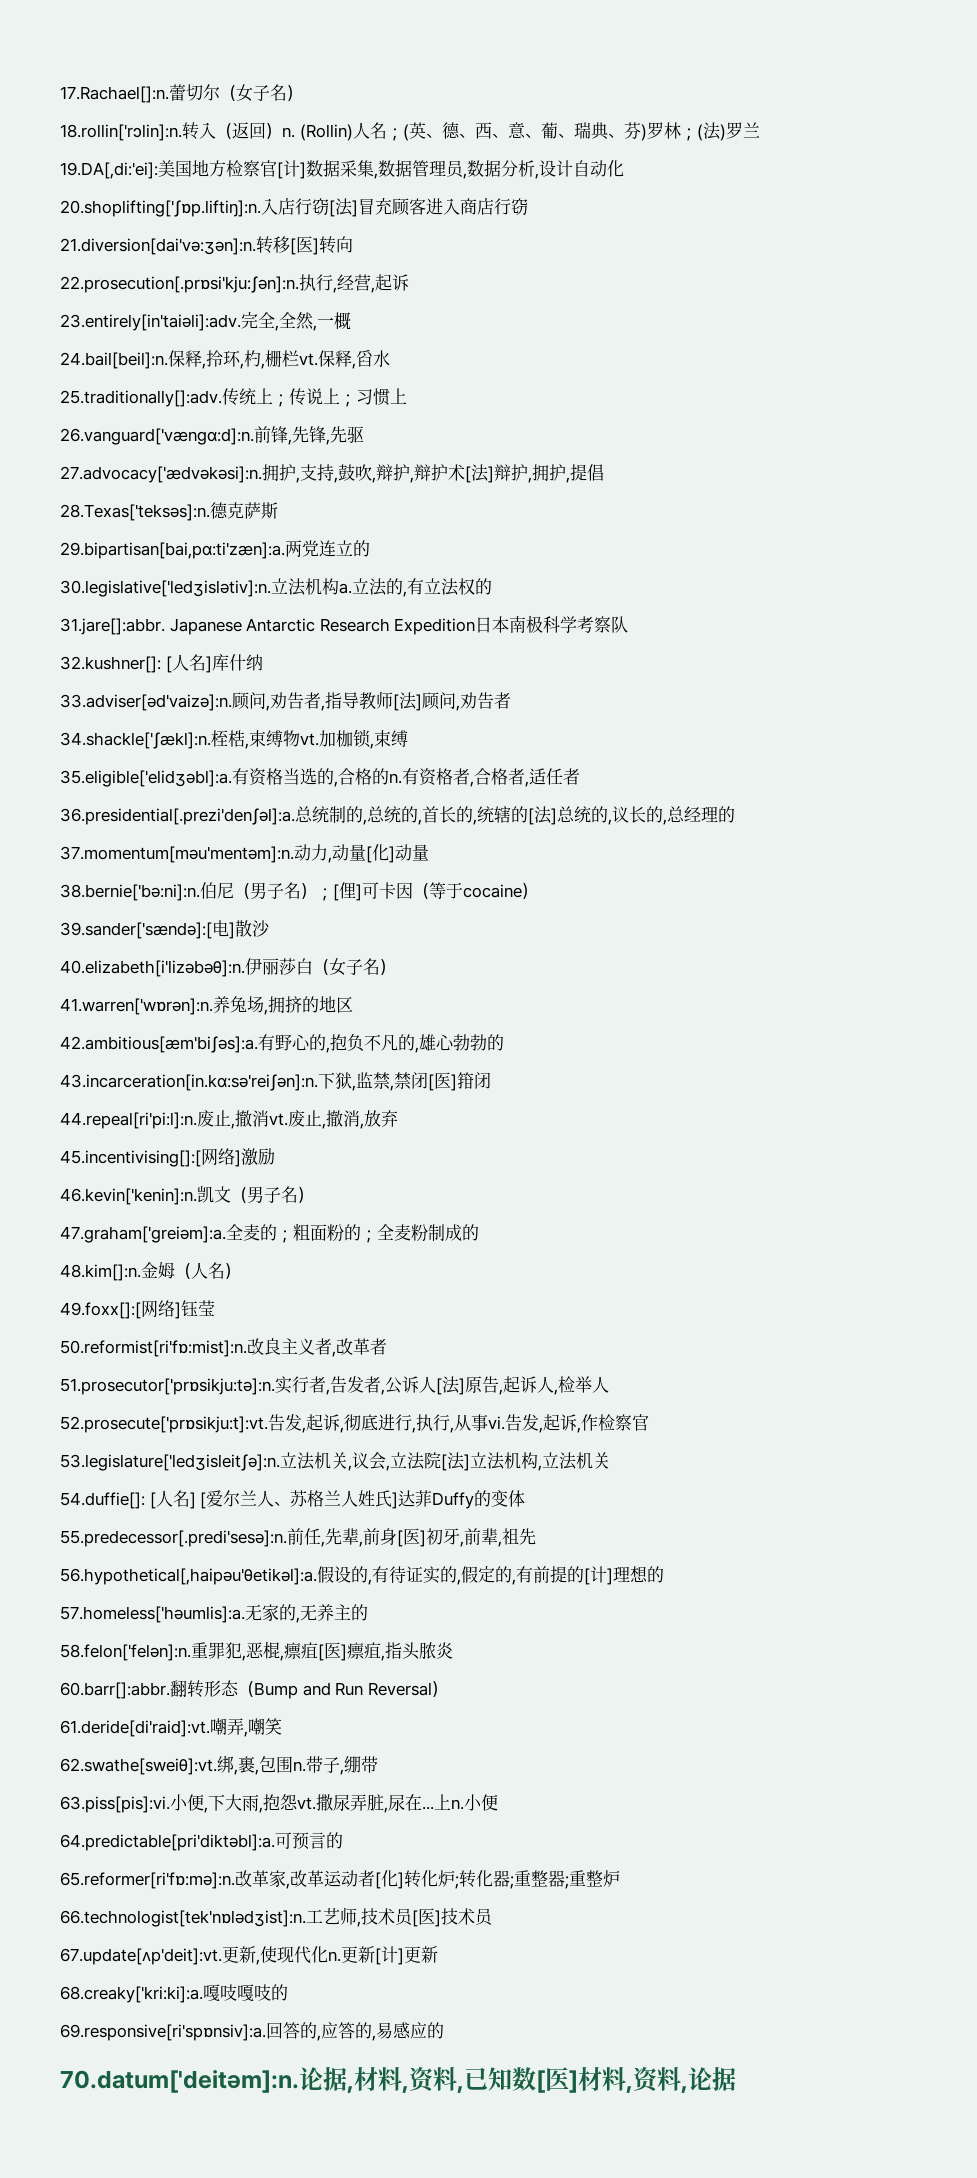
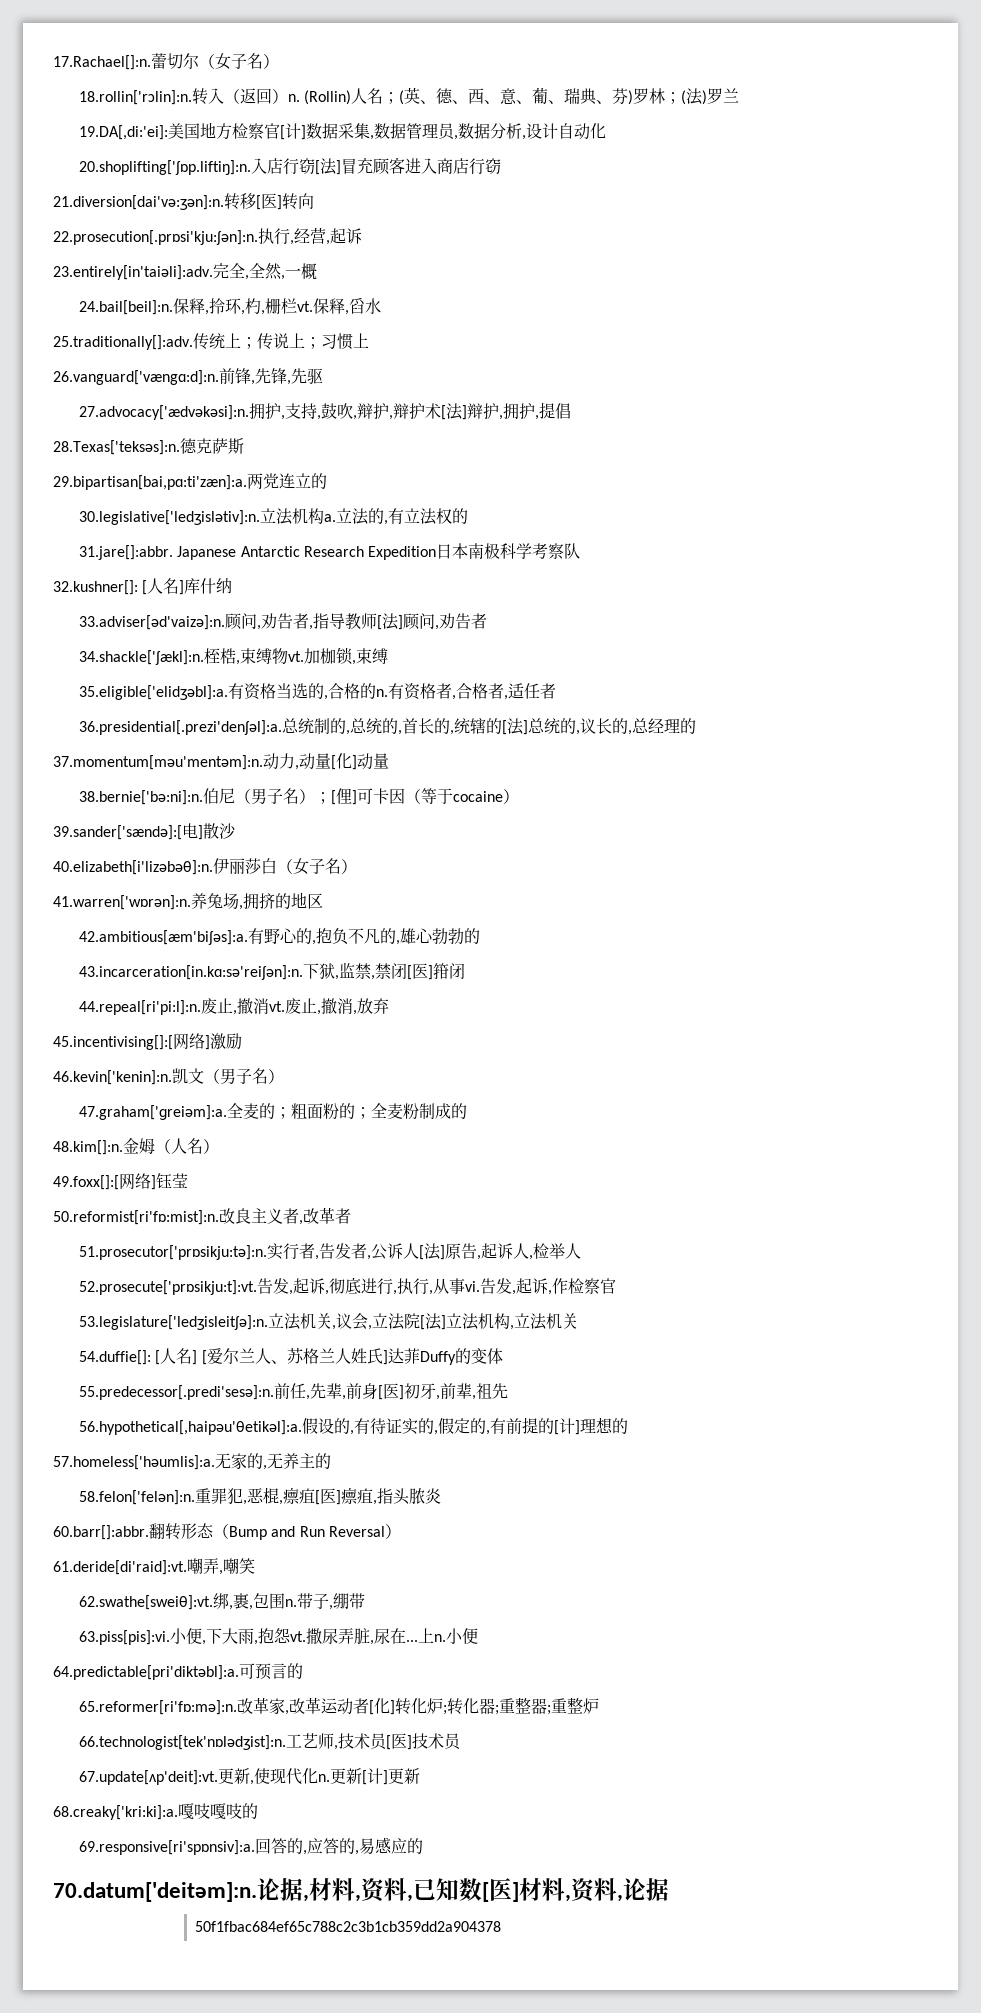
+ 50f1fbac684ef65c788c2c3b1cb359dd2a904378

